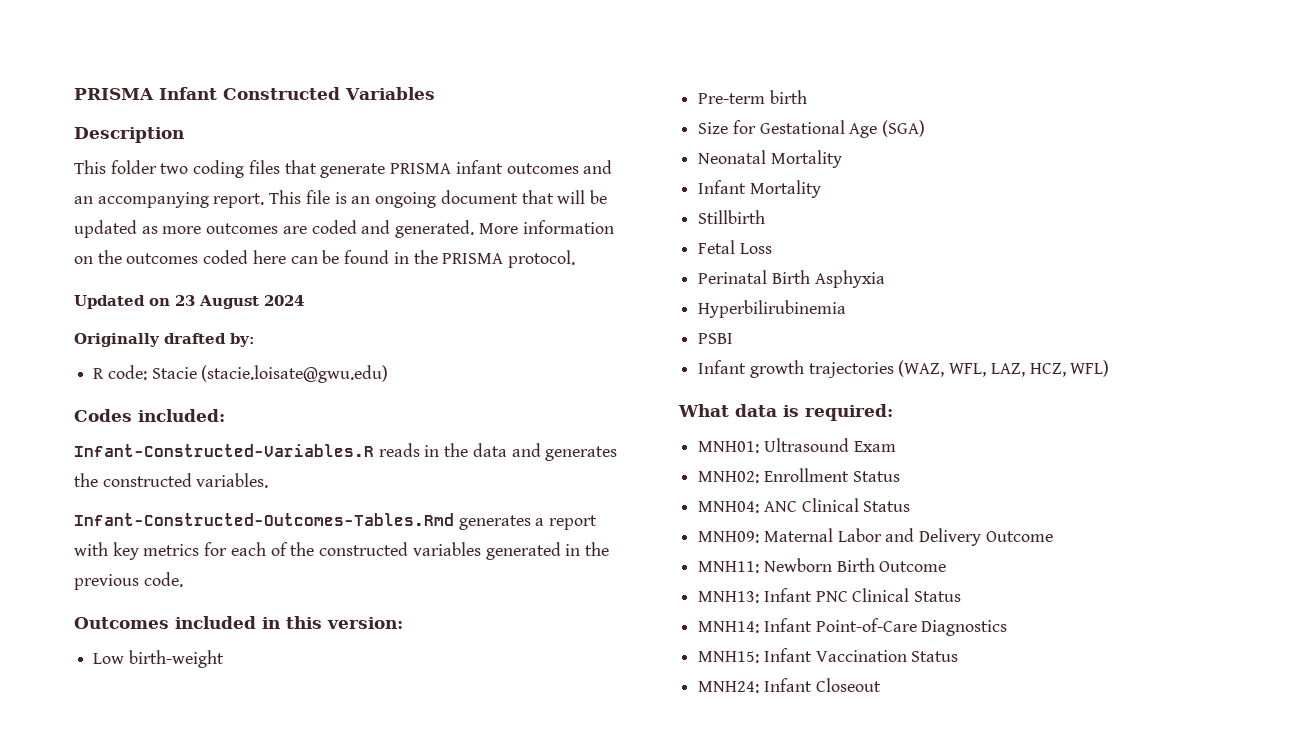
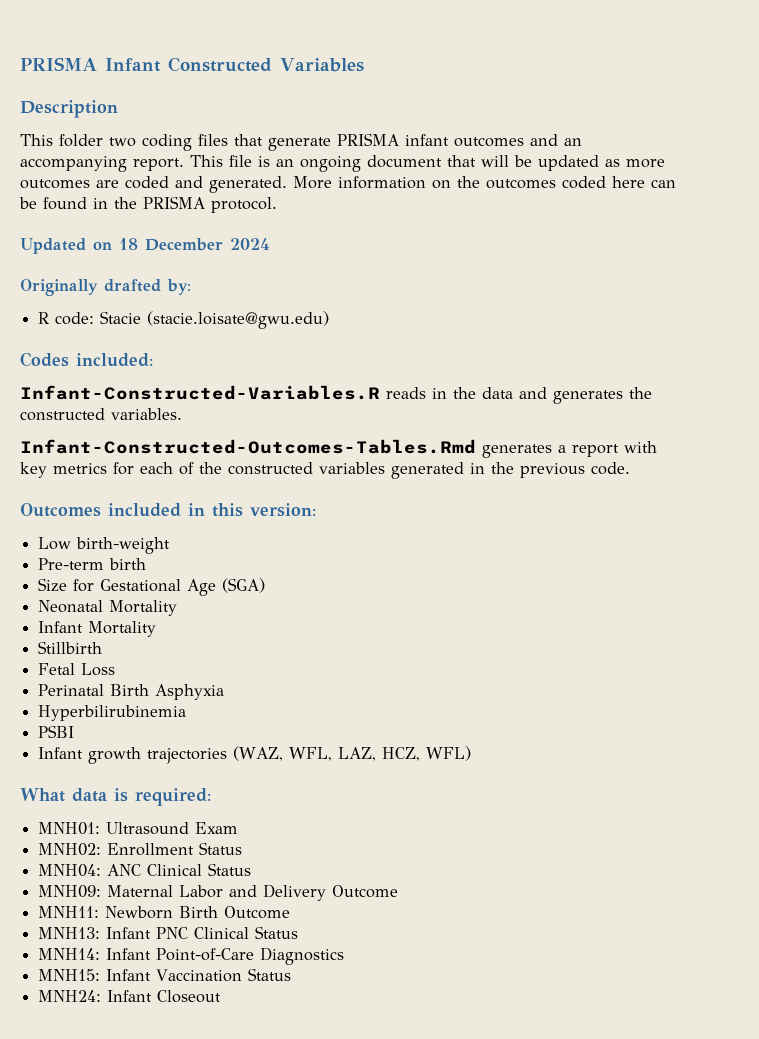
- Updated on 23 August 2024
+ Updated on 18 December 2024

